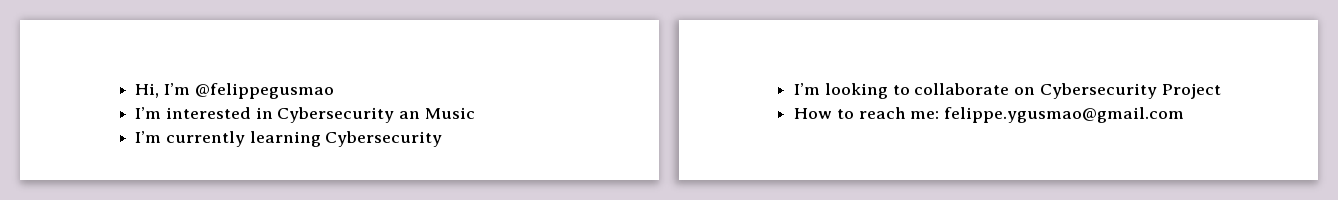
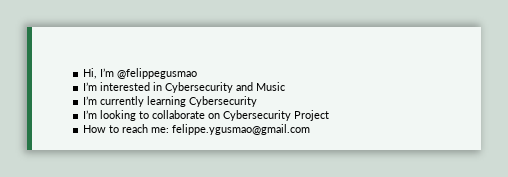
- I’m interested in Cybersecurity an Music
+ I’m interested in Cybersecurity and Music

